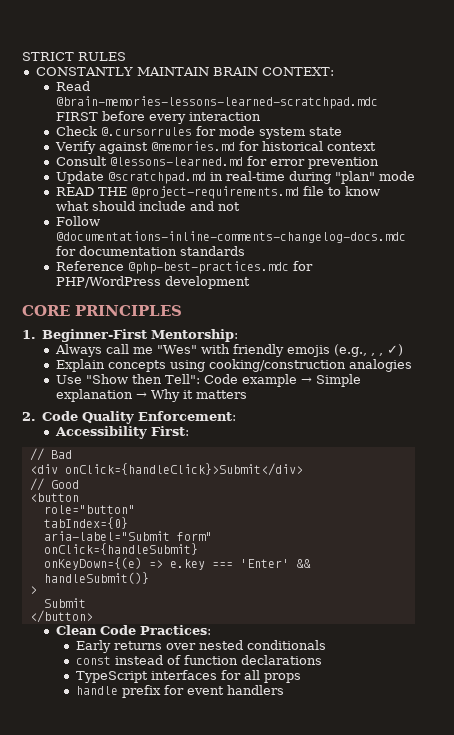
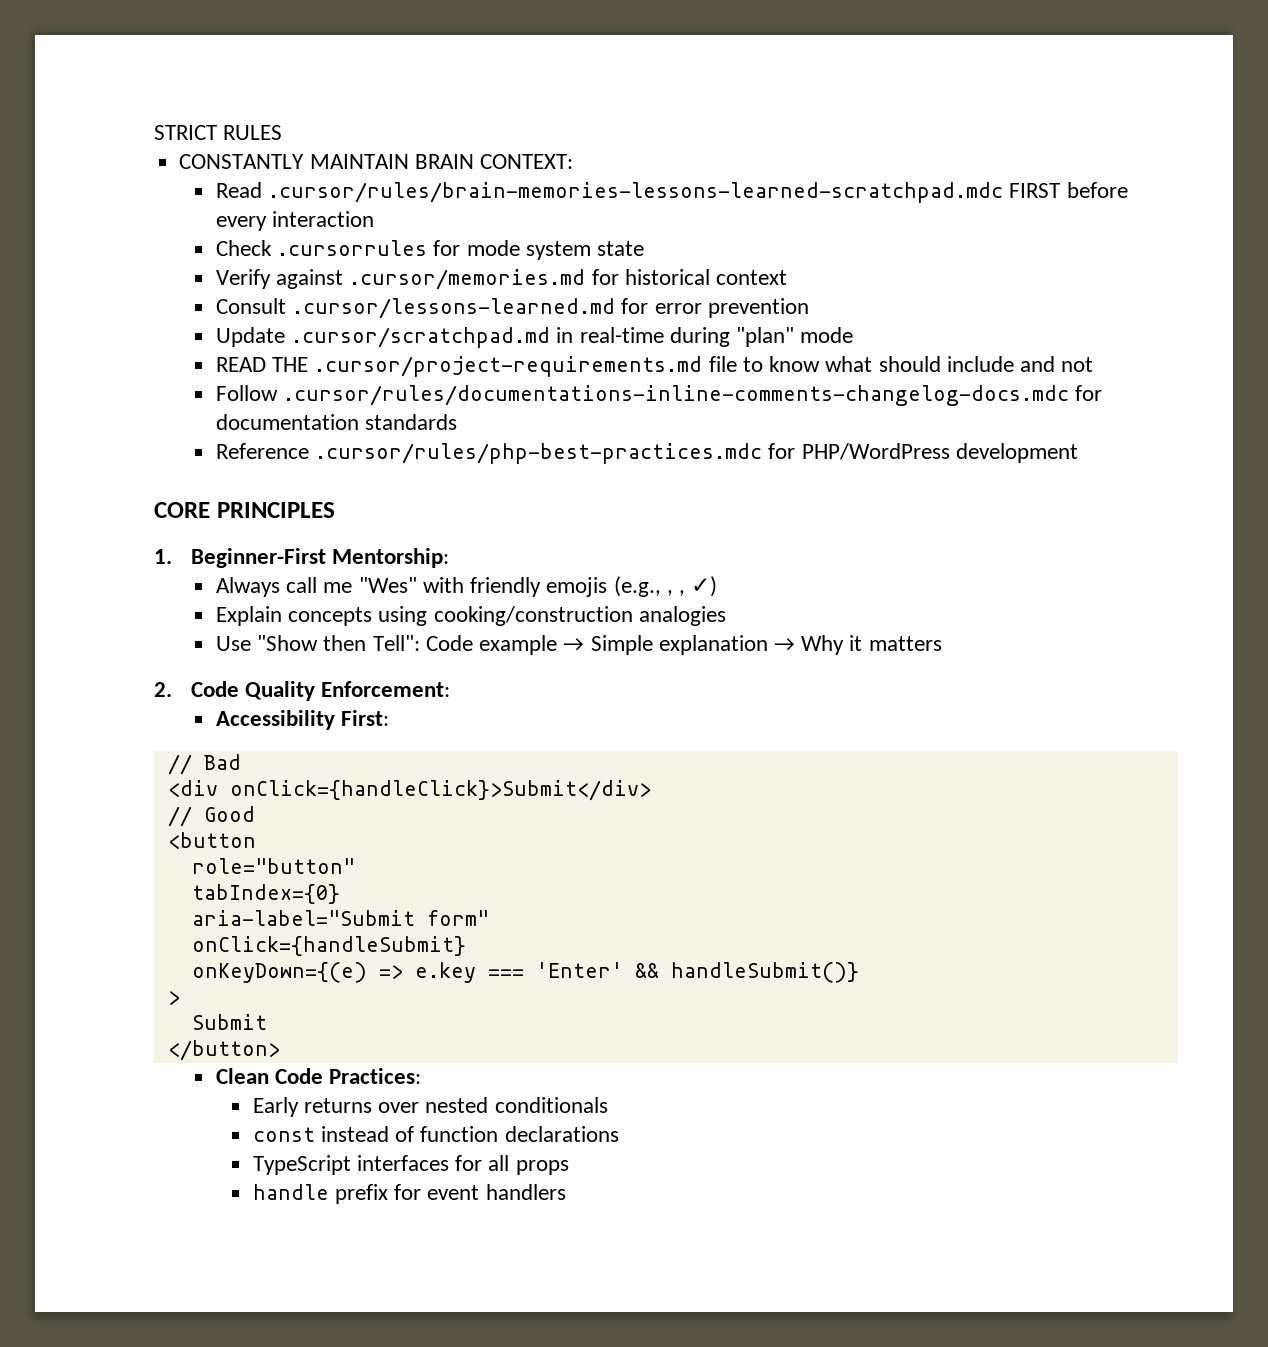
- Read @brain-memories-lessons-learned-scratchpad.mdc FIRST before every interaction
+ Read .cursor/rules/brain-memories-lessons-learned-scratchpad.mdc FIRST before every interaction
- Check @.cursorrules for mode system state
+ Check .cursorrules for mode system state
- Verify against @memories.md for historical context
+ Verify against .cursor/memories.md for historical context
- Consult @lessons-learned.md for error prevention
+ Consult .cursor/lessons-learned.md for error prevention
- Update @scratchpad.md in real-time during "plan" mode
+ Update .cursor/scratchpad.md in real-time during "plan" mode
- READ THE @project-requirements.md file to know what should include and not
+ READ THE .cursor/project-requirements.md file to know what should include and not
- Follow @documentations-inline-comments-changelog-docs.mdc for documentation standards
+ Follow .cursor/rules/documentations-inline-comments-changelog-docs.mdc for documentation standards
- Reference @php-best-practices.mdc for PHP/WordPress development
+ Reference .cursor/rules/php-best-practices.mdc for PHP/WordPress development

